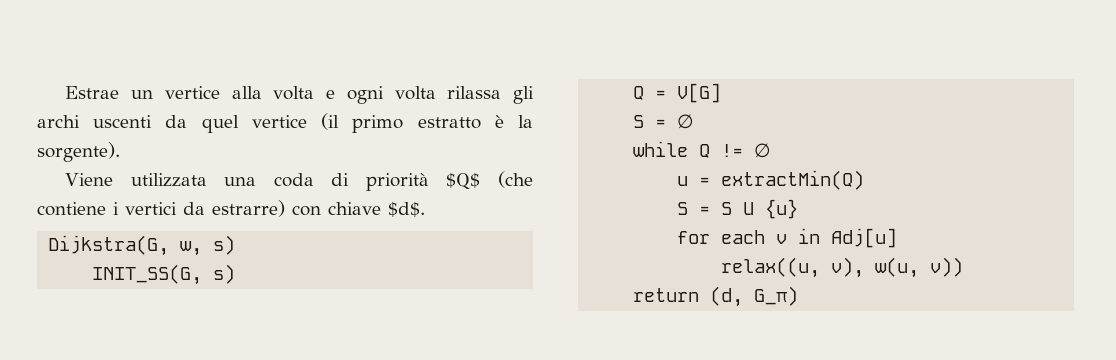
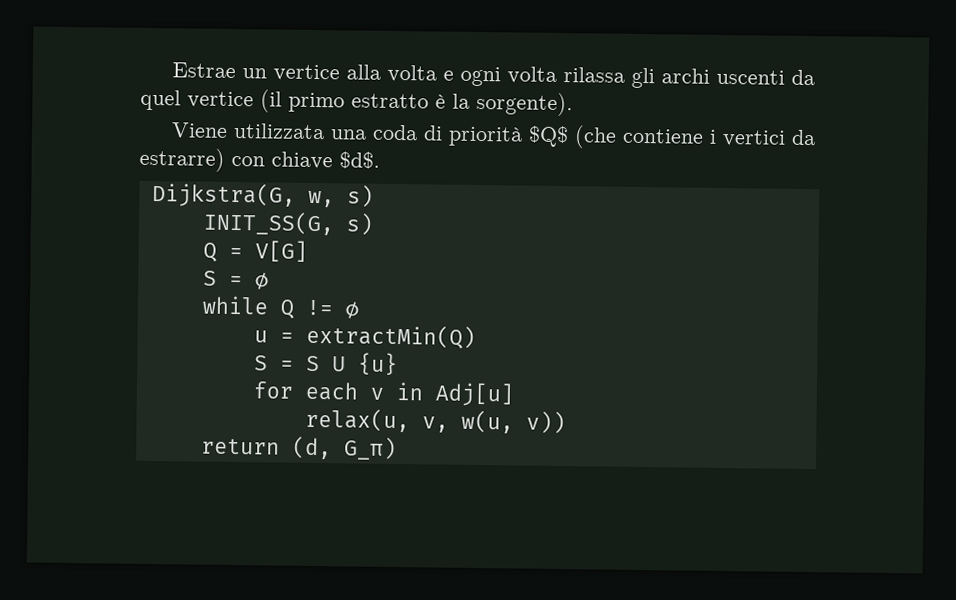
- relax((u, v), w(u, v))
+ relax(u, v, w(u, v))

